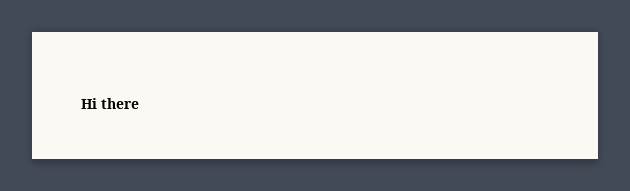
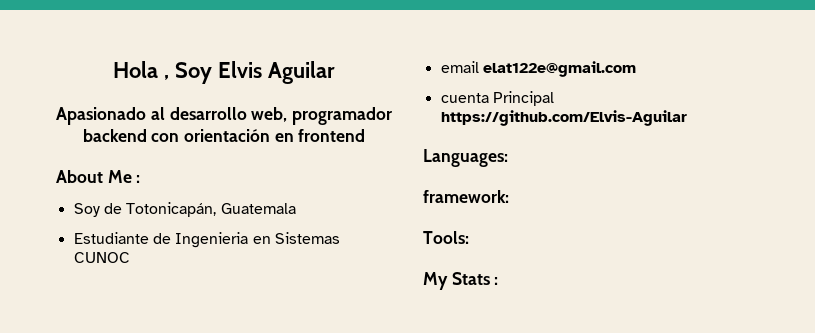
- Hi there
+ Hola , Soy Elvis Aguilar
+ Apasionado al desarrollo web, programador backend con orientación en frontend
+ About Me :
+ Soy de Totonicapán, Guatemala
+ Estudiante de Ingenieria en Sistemas CUNOC
+ email elat122e@gmail.com
+ cuenta Principal https://github.com/Elvis-Aguilar
+ Languages:
+ framework:
+ Tools:
+ My Stats :

